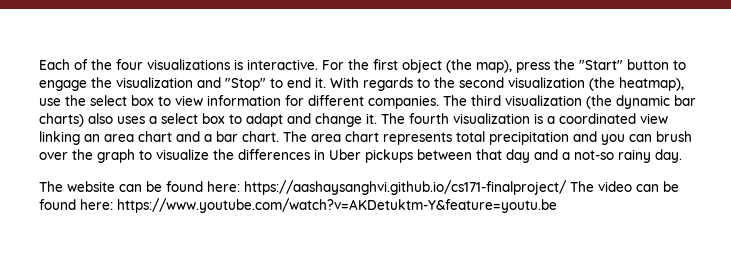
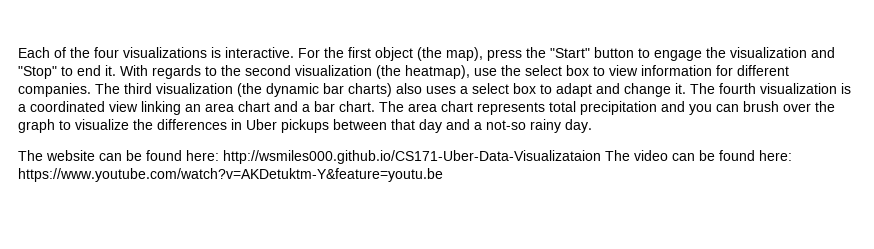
- The website can be found here: https://aashaysanghvi.github.io/cs171-finalproject/ The video can be found here: https://www.youtube.com/watch?v=AKDetuktm-Y&feature=youtu.be
+ The website can be found here: http://wsmiles000.github.io/CS171-Uber-Data-Visualizataion The video can be found here: https://www.youtube.com/watch?v=AKDetuktm-Y&feature=youtu.be

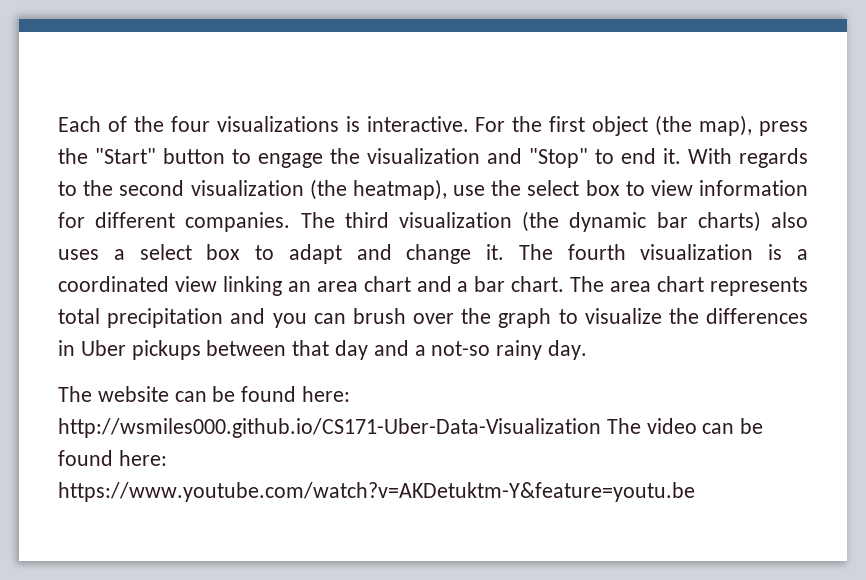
- The website can be found here: http://wsmiles000.github.io/CS171-Uber-Data-Visualizataion The video can be found here: https://www.youtube.com/watch?v=AKDetuktm-Y&feature=youtu.be
+ The website can be found here: http://wsmiles000.github.io/CS171-Uber-Data-Visualization The video can be found here: https://www.youtube.com/watch?v=AKDetuktm-Y&feature=youtu.be

